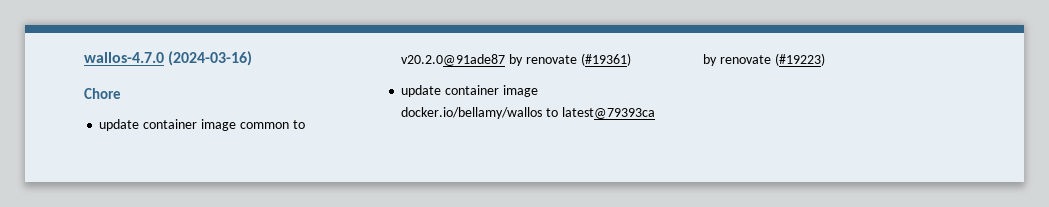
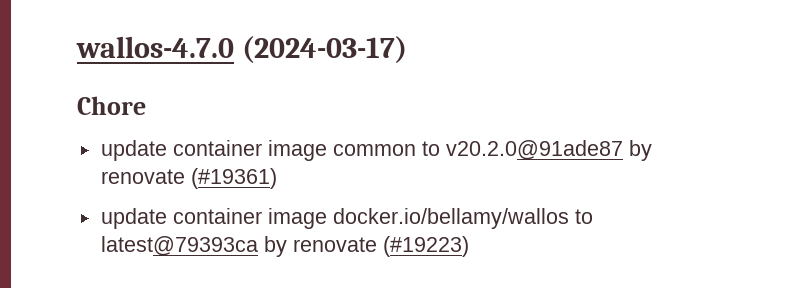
- wallos-4.7.0 (2024-03-16)
+ wallos-4.7.0 (2024-03-17)

